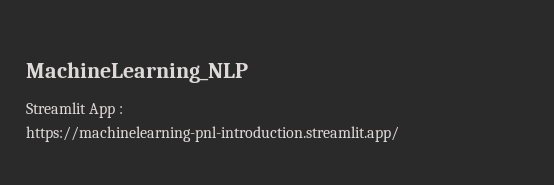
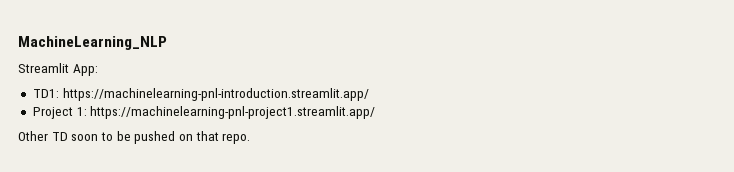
- Streamlit App : https://machinelearning-pnl-introduction.streamlit.app/
+ Streamlit App:
+ TD1: https://machinelearning-pnl-introduction.streamlit.app/
+ Project 1: https://machinelearning-pnl-project1.streamlit.app/
+ Other TD soon to be pushed on that repo.

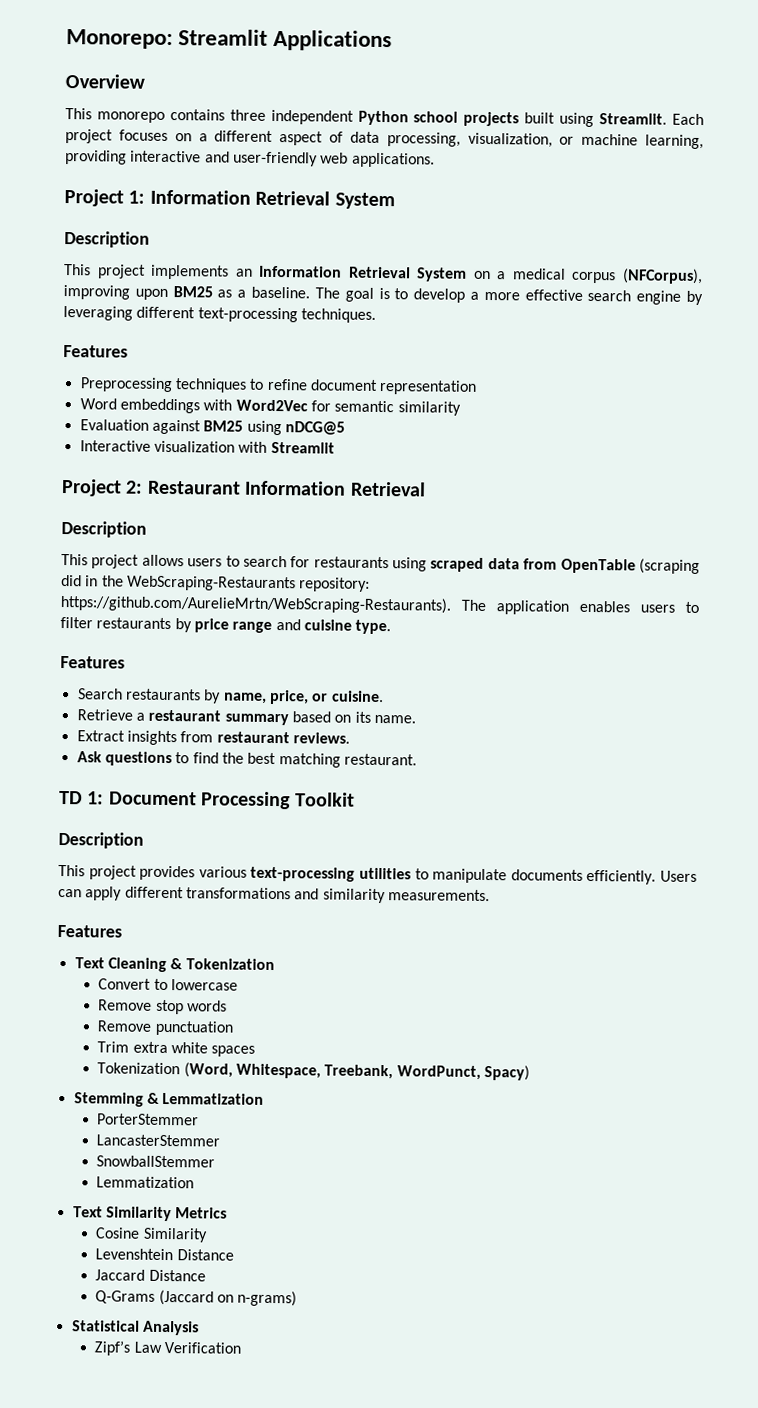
- MachineLearning_NLP
- Streamlit App:
- TD1: https://machinelearning-pnl-introduction.streamlit.app/
- Project 1: https://machinelearning-pnl-project1.streamlit.app/
- Other TD soon to be pushed on that repo.
+ Monorepo: Streamlit Applications
+ Overview
+ This monorepo contains three independent Python school projects built using Streamlit. Each project focuses on a different aspect of data processing, visualization, or machine learning, providing interactive and user-friendly web applications.
+ Project 1: Information Retrieval System
+ Description
+ This project implements an Information Retrieval System on a medical corpus (NFCorpus), improving upon BM25 as a baseline. The goal is to develop a more effective search engine by leveraging different text-processing techniques.
+ Features
+ Preprocessing techniques to refine document representation
+ Word embeddings with Word2Vec for semantic similarity
+ Evaluation against BM25 using nDCG@5
+ Interactive visualization with Streamlit
+ Project 2: Restaurant Information Retrieval
+ Description
+ This project allows users to search for restaurants using scraped data from OpenTable (scraping did in the WebScraping-Restaurants repository: https://github.com/AurelieMrtn/WebScraping-Restaurants). The application enables users to filter restaurants by price range and cuisine type.
+ Features
+ Search restaurants by name, price, or cuisine.
+ Retrieve a restaurant summary based on its name.
+ Extract insights from restaurant reviews.
+ Ask questions to find the best matching restaurant.
+ TD 1: Document Processing Toolkit
+ Description
+ This project provides various text-processing utilities to manipulate documents efficiently. Users can apply different transformations and similarity measurements.
+ Features
+ Text Cleaning & Tokenization
+ Convert to lowercase
+ Remove stop words
+ Remove punctuation
+ Trim extra white spaces
+ Tokenization (Word, Whitespace, Treebank, WordPunct, Spacy)
+ Stemming & Lemmatization
+ PorterStemmer
+ LancasterStemmer
+ SnowballStemmer
+ Lemmatization
+ Text Similarity Metrics
+ Cosine Similarity
+ Levenshtein Distance
+ Jaccard Distance
+ Q-Grams (Jaccard on n-grams)
+ Statistical Analysis
+ Zipf’s Law Verification

